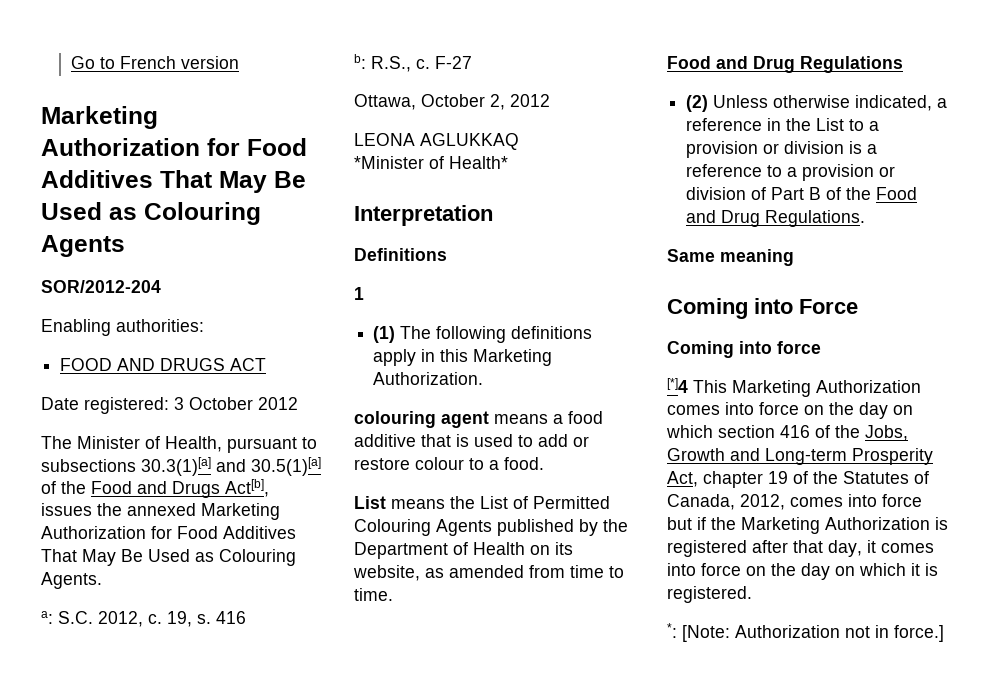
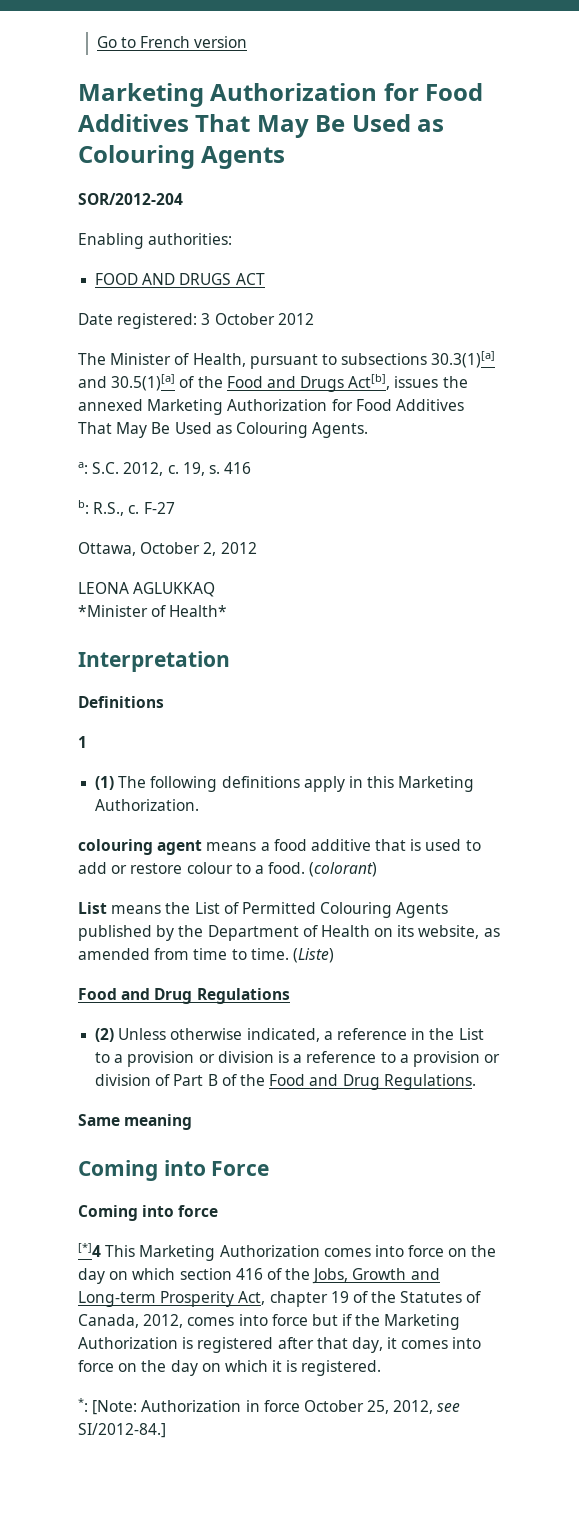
+ (colorant)
+ (Liste)
- *: [Note: Authorization not in force.]
+ *: [Note: Authorization in force October 25, 2012, see SI/2012-84.]

